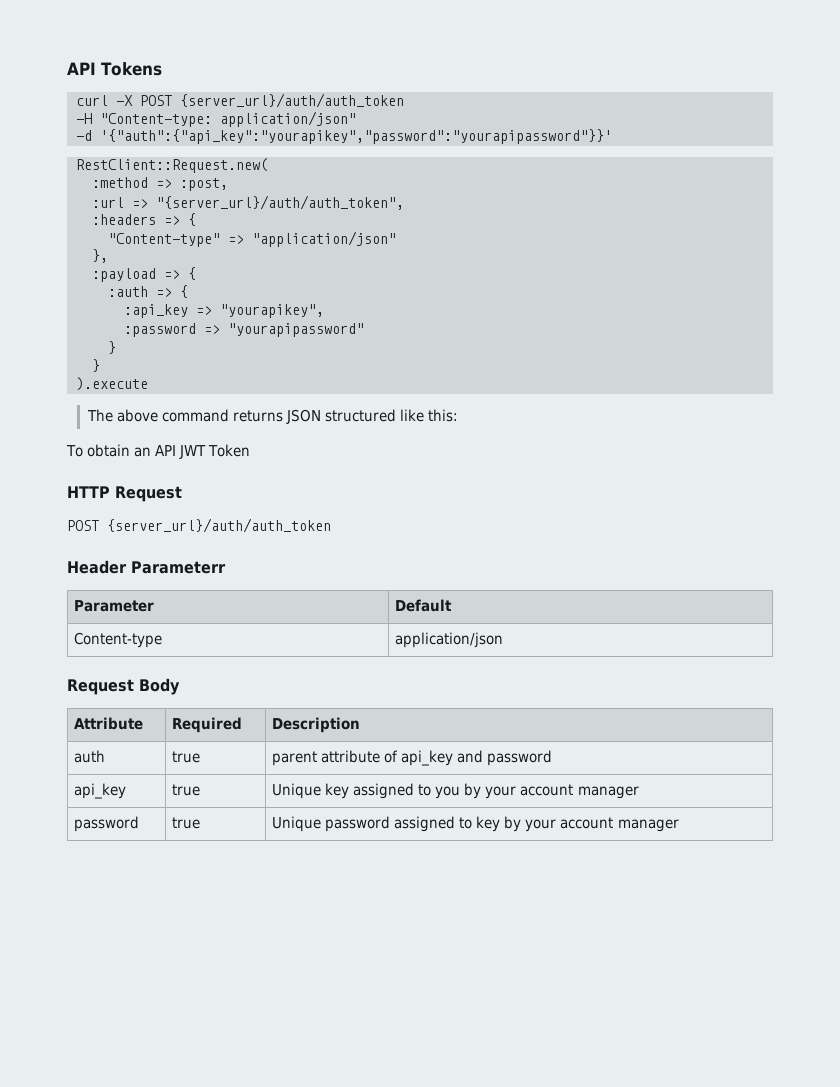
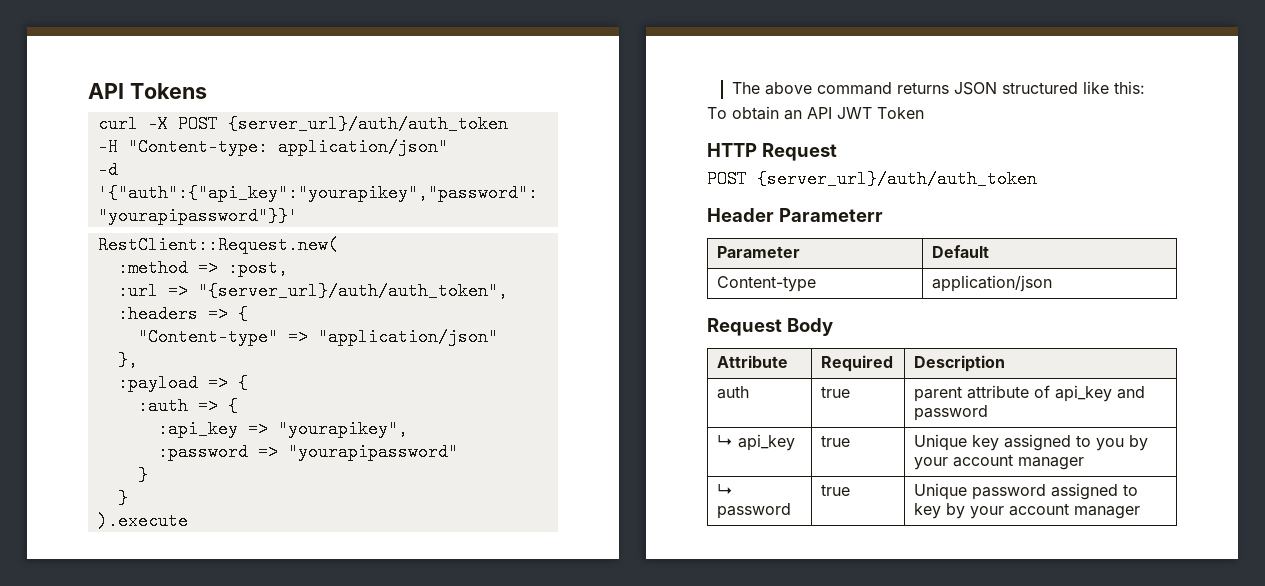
- api_key | true | Unique key assigned to you by your account manager
+ ↳ api_key | true | Unique key assigned to you by your account manager
- password | true | Unique password assigned to key by your account manager
+ ↳ password | true | Unique password assigned to key by your account manager

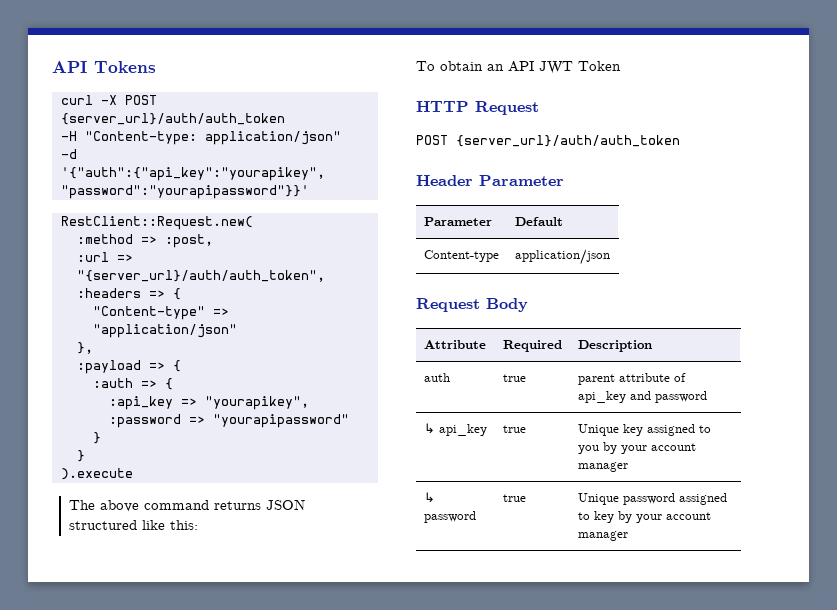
- Header Parameterr
+ Header Parameter

